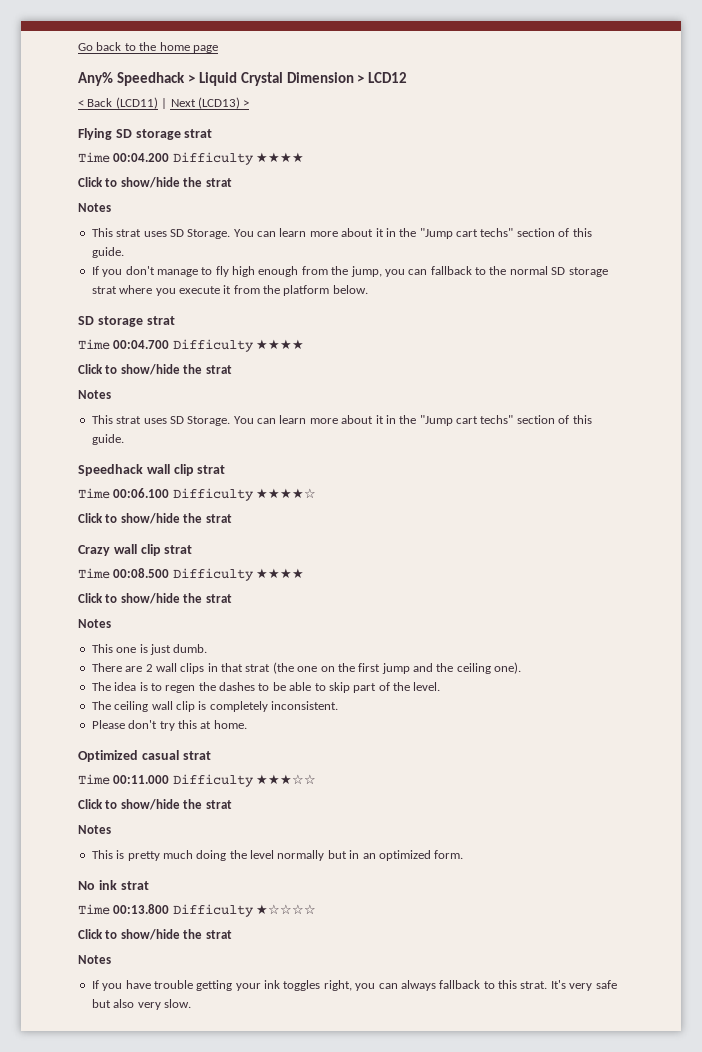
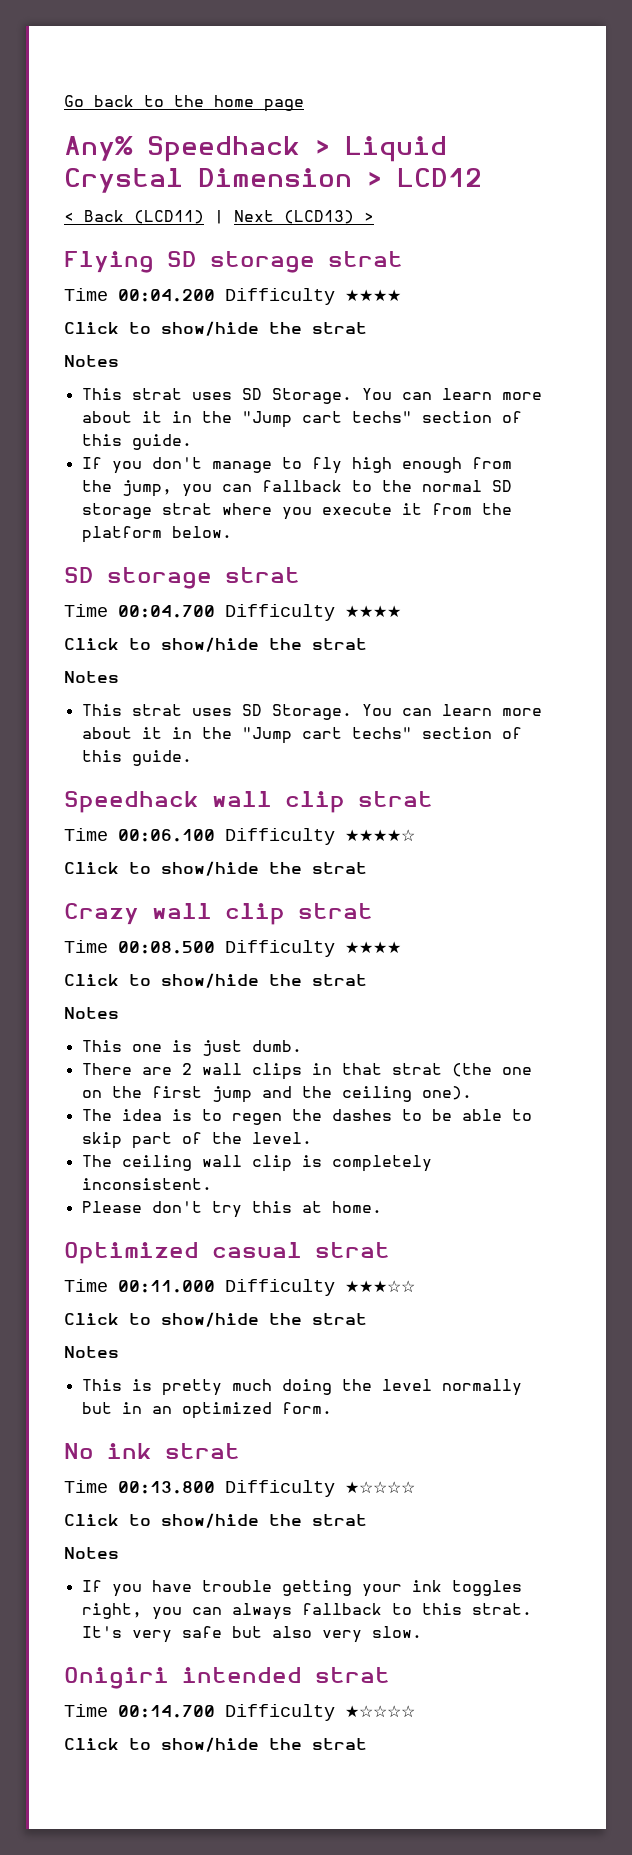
+ Onigiri intended strat
+ Time 00:14.700 Difficulty ★☆☆☆☆
+ Click to show/hide the strat

